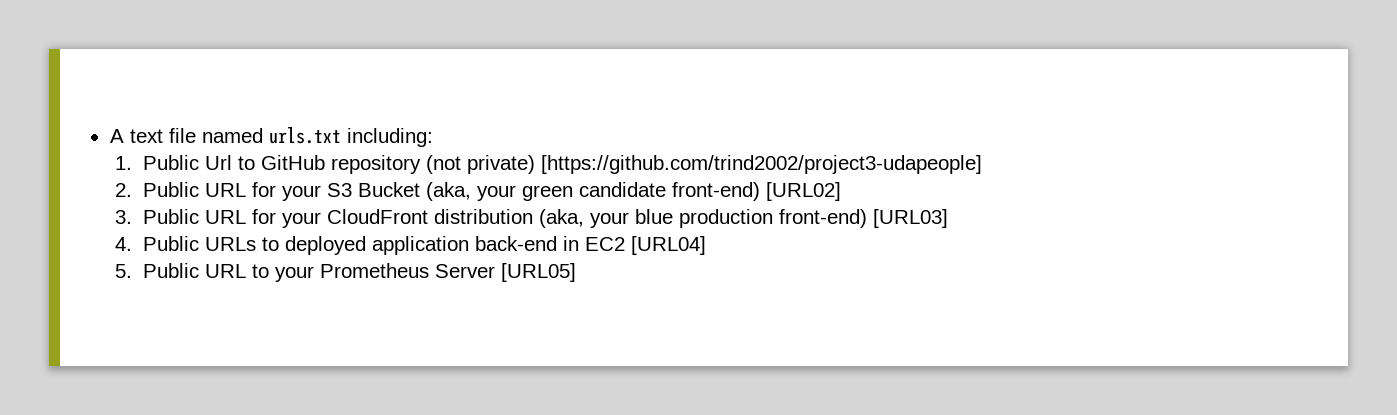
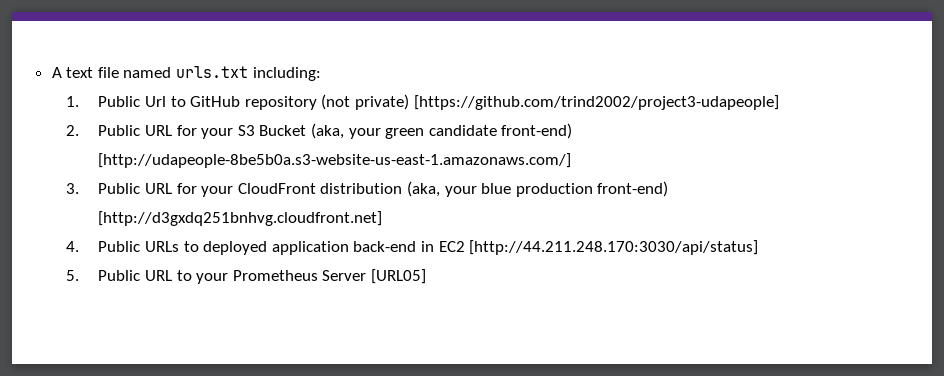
- 2. Public URL for your S3 Bucket (aka, your green candidate front-end) [URL02]
+ 2. Public URL for your S3 Bucket (aka, your green candidate front-end) [http://udapeople-8be5b0a.s3-website-us-east-1.amazonaws.com/]
- 3. Public URL for your CloudFront distribution (aka, your blue production front-end) [URL03]
+ 3. Public URL for your CloudFront distribution (aka, your blue production front-end) [http://d3gxdq251bnhvg.cloudfront.net]
- 4. Public URLs to deployed application back-end in EC2 [URL04]
+ 4. Public URLs to deployed application back-end in EC2 [http://44.211.248.170:3030/api/status]

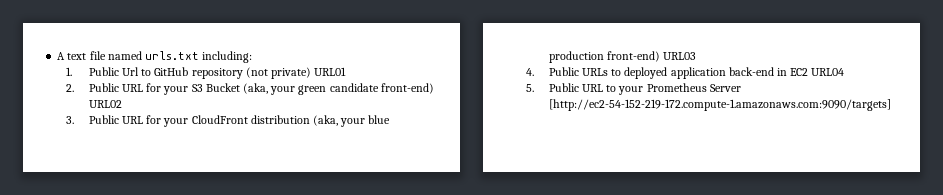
- 1. Public Url to GitHub repository (not private) [https://github.com/trind2002/project3-udapeople]
+ 1. Public Url to GitHub repository (not private) URL01
- 2. Public URL for your S3 Bucket (aka, your green candidate front-end) [http://udapeople-8be5b0a.s3-website-us-east-1.amazonaws.com/]
+ 2. Public URL for your S3 Bucket (aka, your green candidate front-end) URL02
- 3. Public URL for your CloudFront distribution (aka, your blue production front-end) [http://d3gxdq251bnhvg.cloudfront.net]
+ 3. Public URL for your CloudFront distribution (aka, your blue production front-end) URL03
- 4. Public URLs to deployed application back-end in EC2 [http://44.211.248.170:3030/api/status]
+ 4. Public URLs to deployed application back-end in EC2 URL04
- 5. Public URL to your Prometheus Server [URL05]
+ 5. Public URL to your Prometheus Server [http://ec2-54-152-219-172.compute-1.amazonaws.com:9090/targets]

